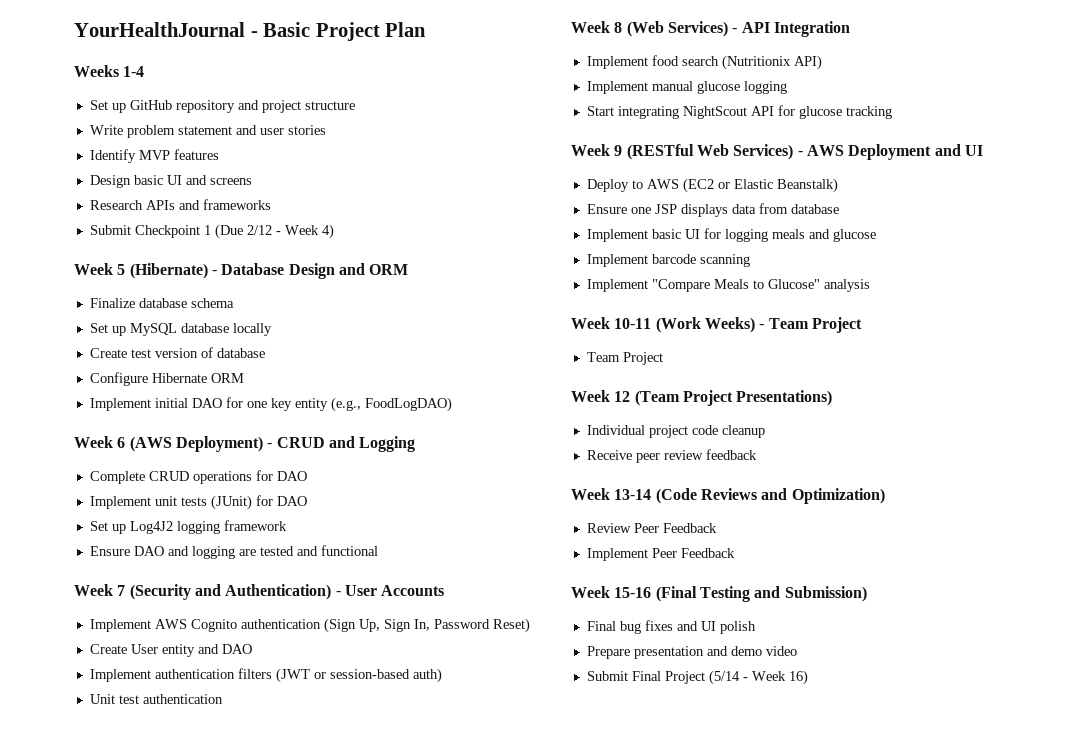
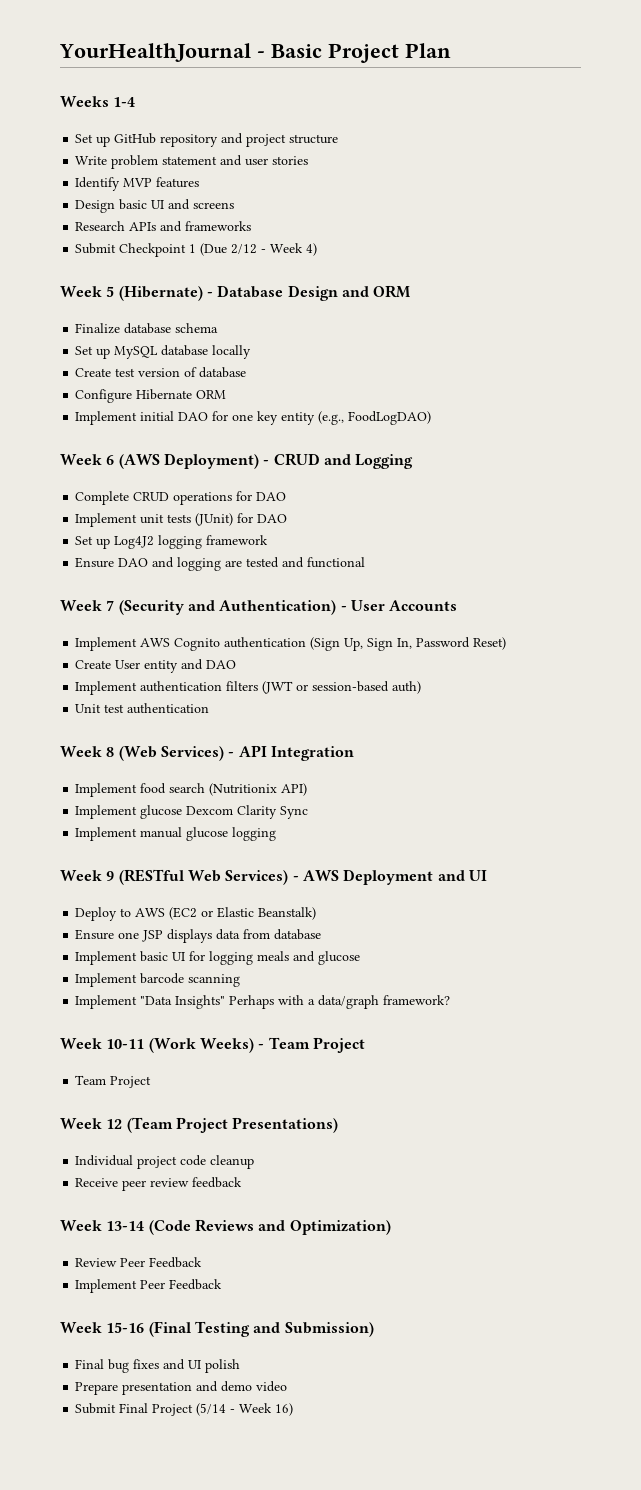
+ Implement glucose Dexcom Clarity Sync
- Start integrating NightScout API for glucose tracking
- Implement "Compare Meals to Glucose" analysis
+ Implement "Data Insights" Perhaps with a data/graph framework?

